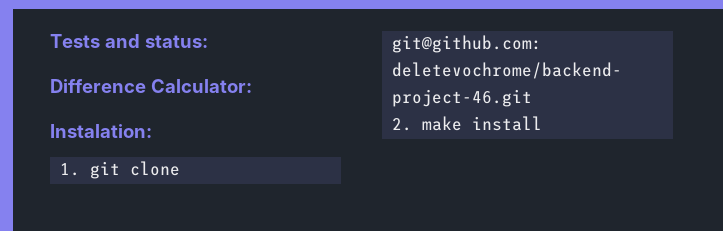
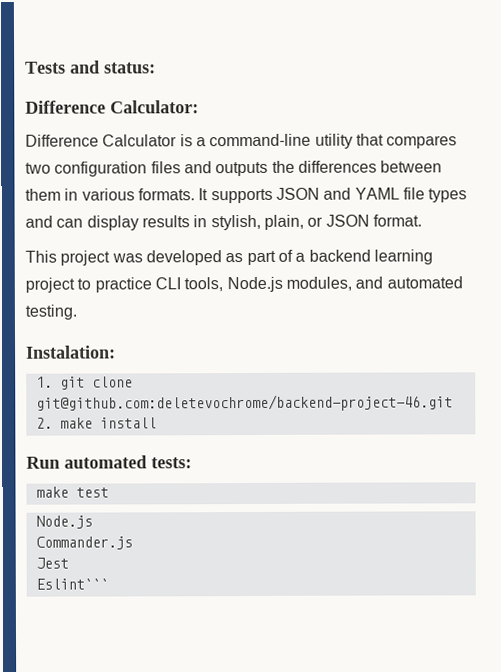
+ Difference Calculator is a command-line utility that compares two configuration files and outputs the differences between them in various formats. It supports JSON and YAML file types and can display results in stylish, plain, or JSON format.
+ This project was developed as part of a backend learning project to practice CLI tools, Node.js modules, and automated testing.
+ Run automated tests:
+ make test
+ Node.js
+ Commander.js
+ Jest
+ Eslint```

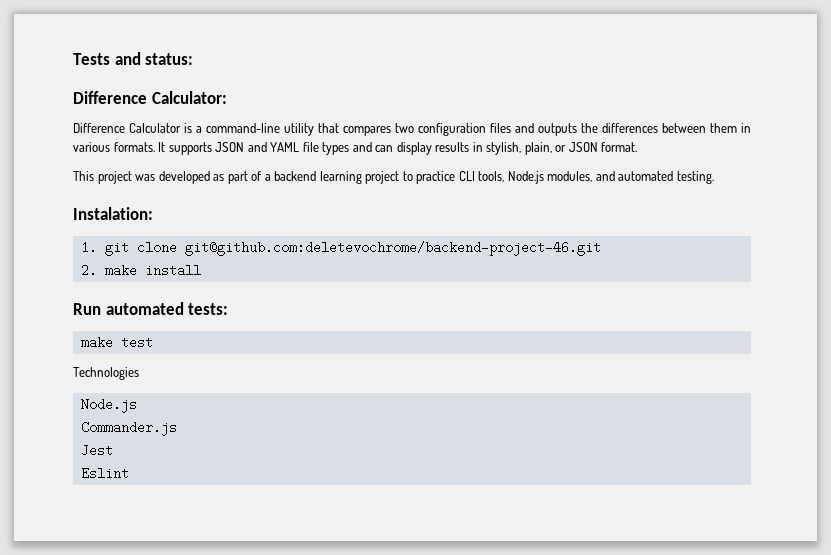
+ Technologies
- Eslint```
+ Eslint

